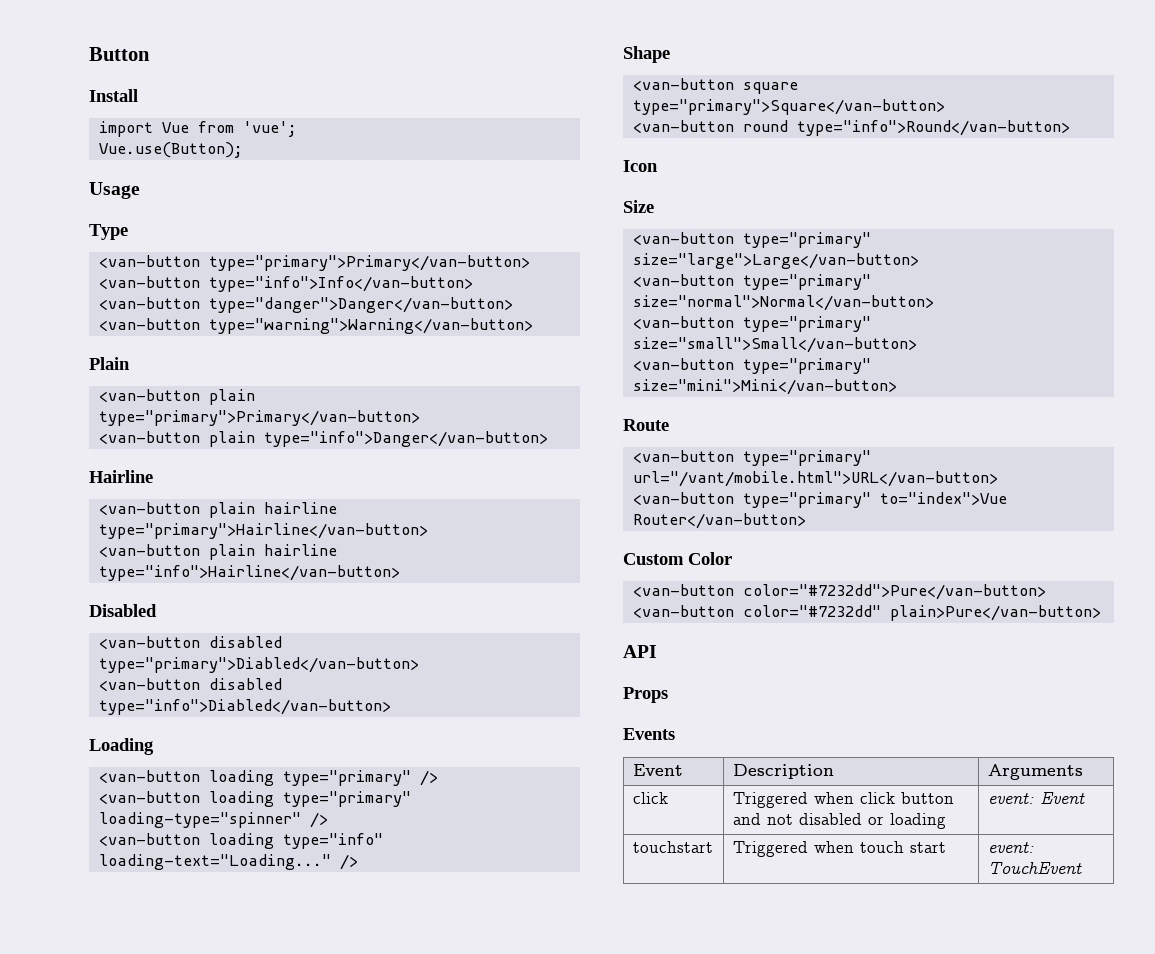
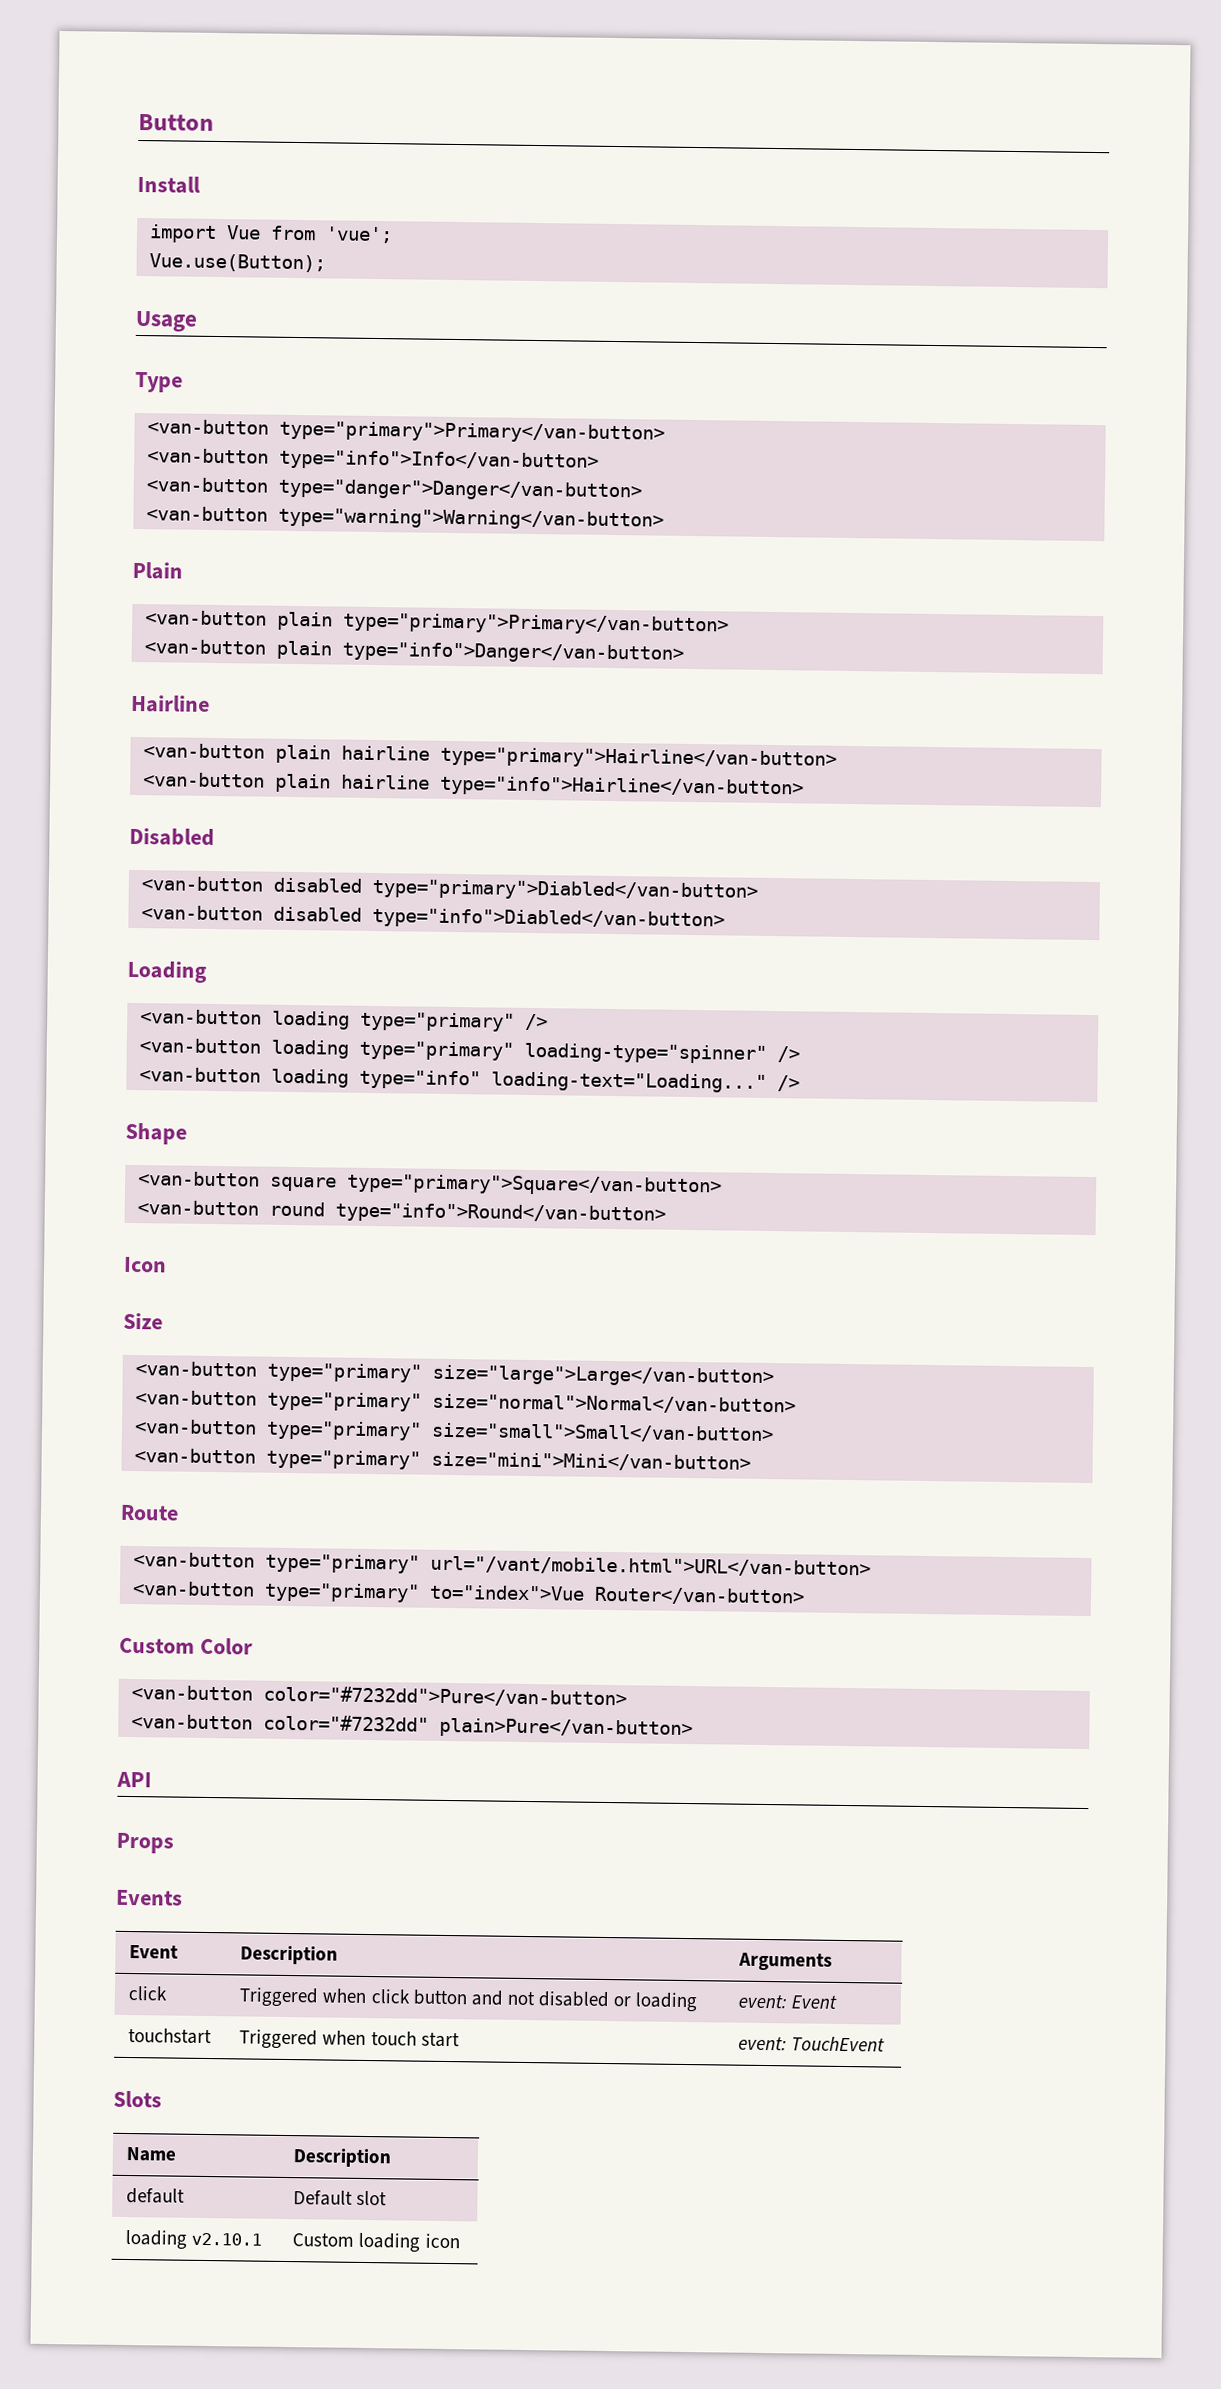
+ Slots
+ Name | Description
+ default | Default slot
+ loading v2.10.1 | Custom loading icon

